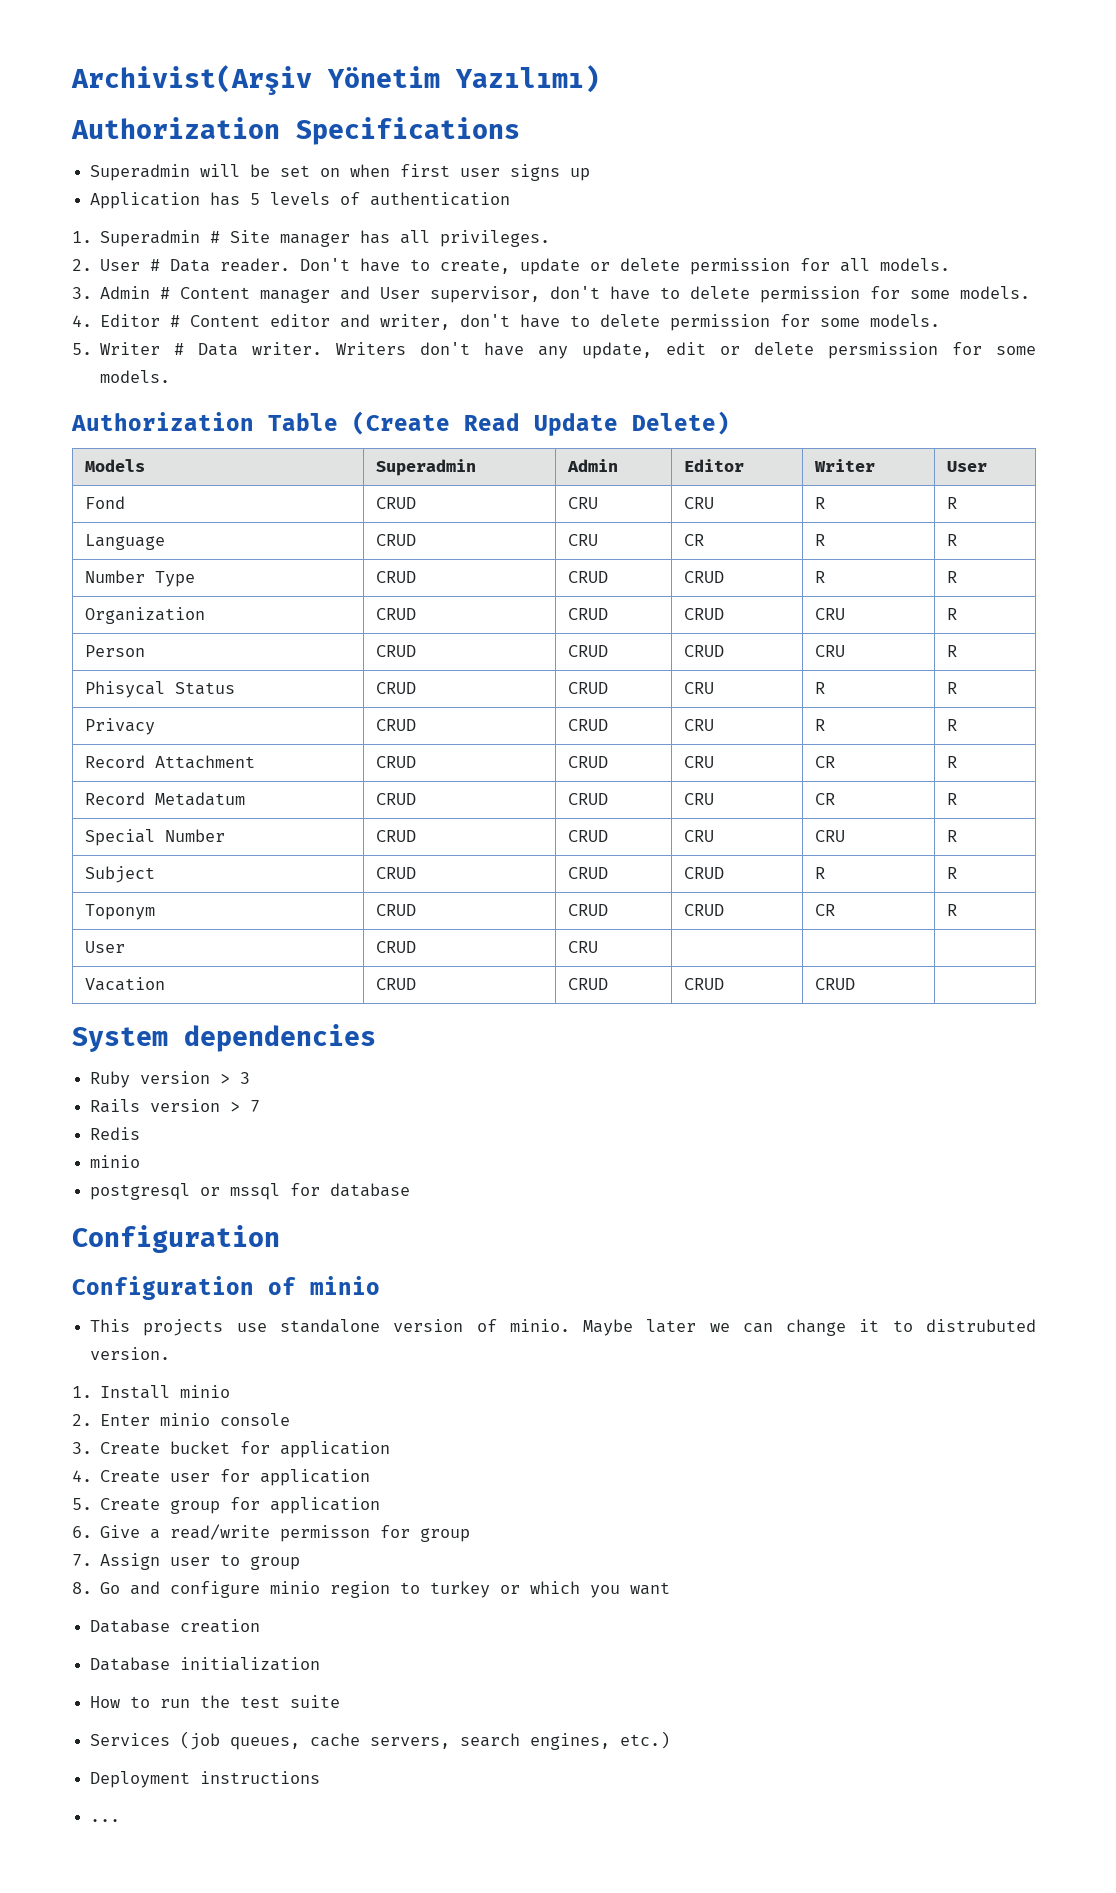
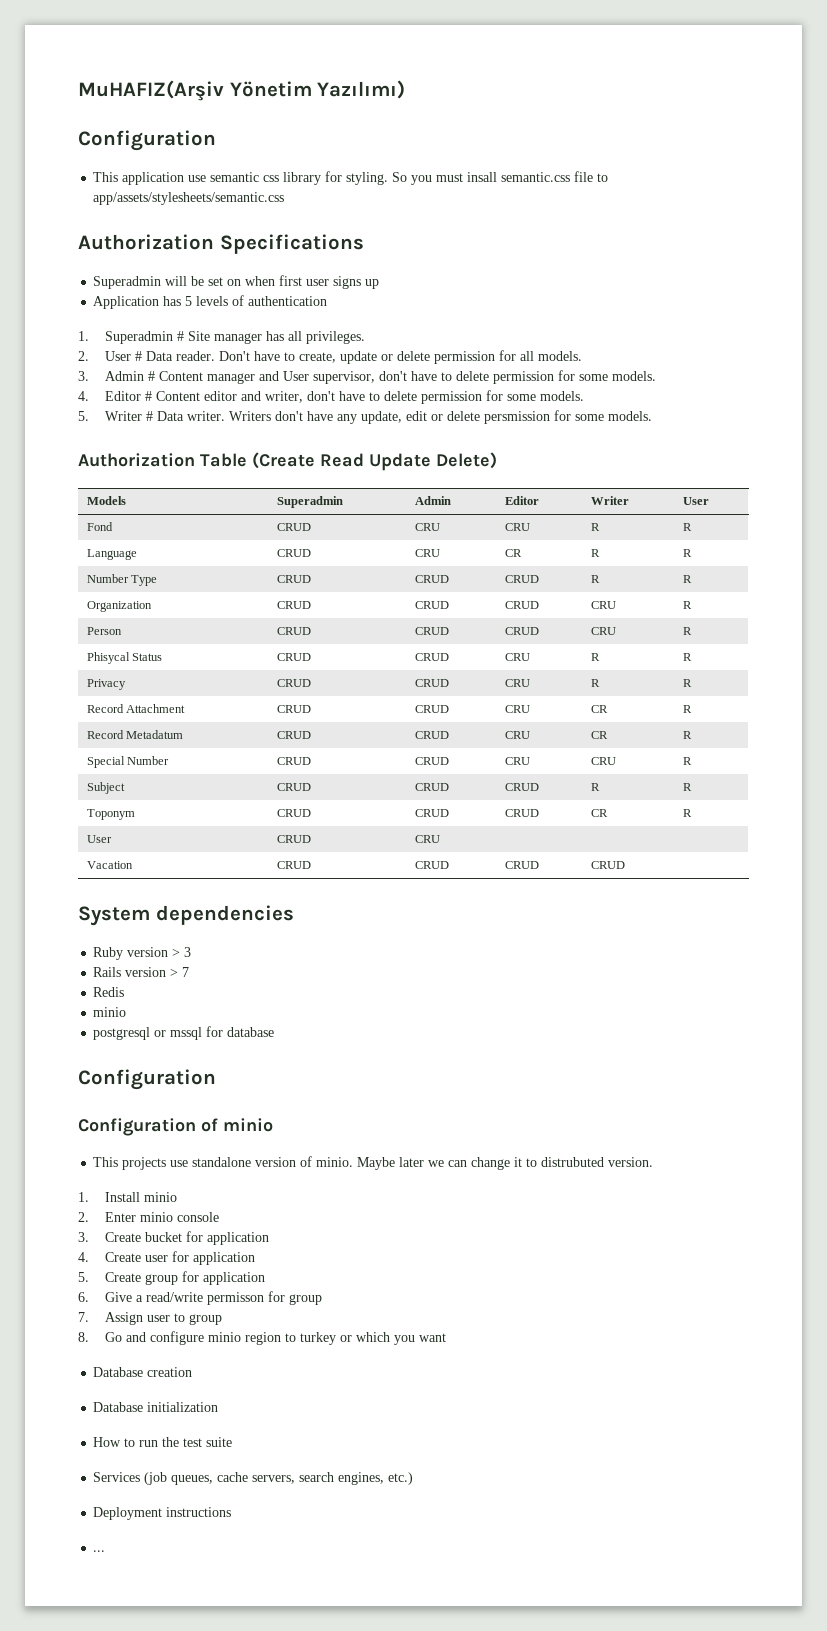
- Archivist(Arşiv Yönetim Yazılımı)
+ MuHAFIZ(Arşiv Yönetim Yazılımı)
+ Configuration
+ This application use semantic css library for styling. So you must insall semantic.css file to app/assets/stylesheets/semantic.css

